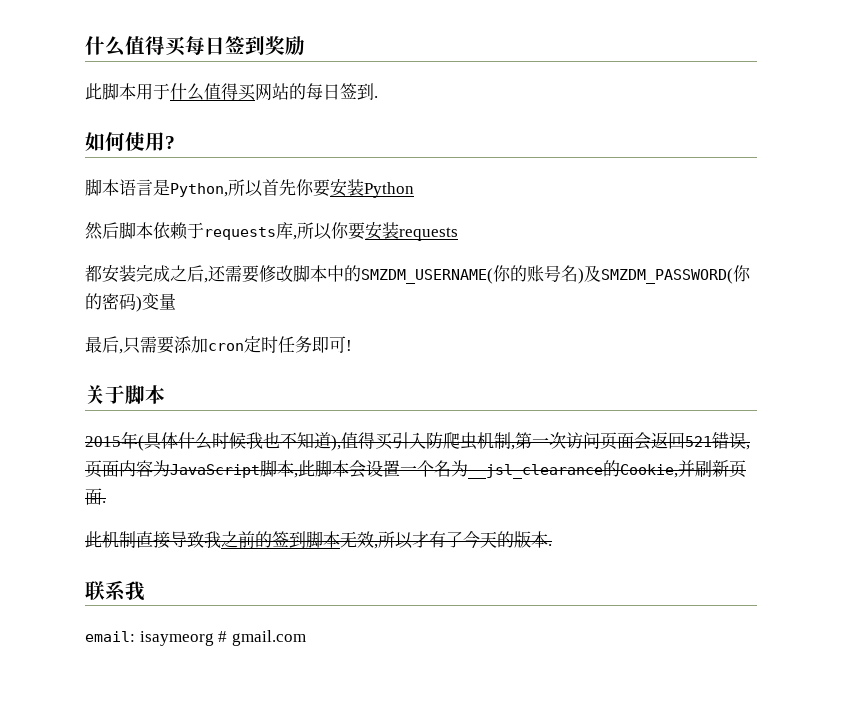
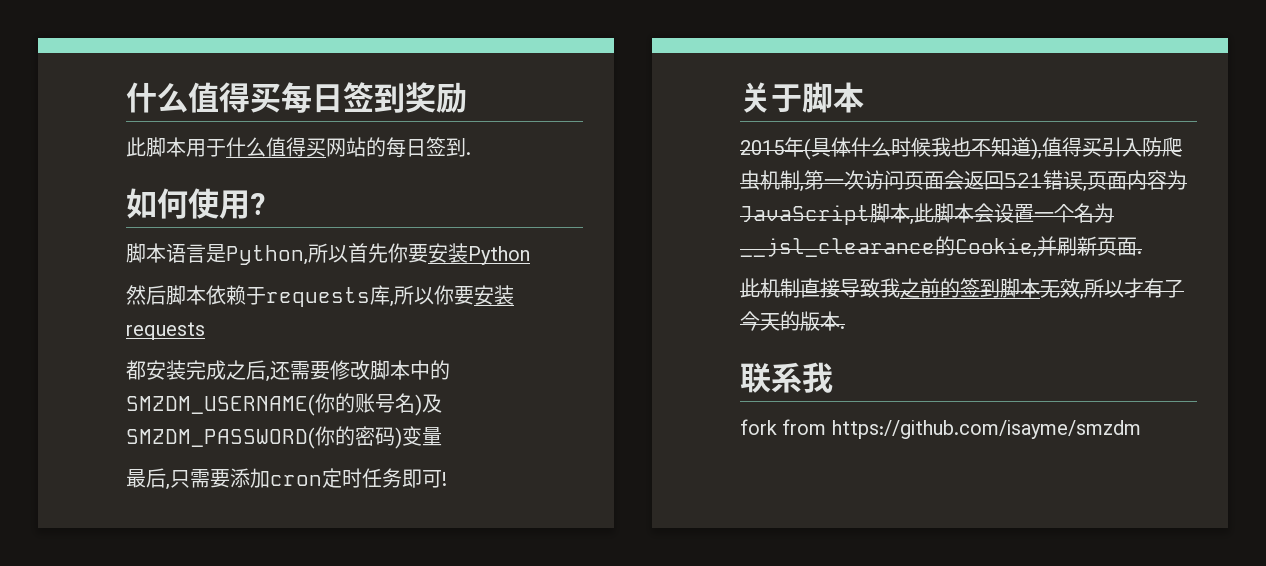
- email: isaymeorg # gmail.com
+ fork from https://github.com/isayme/smzdm

